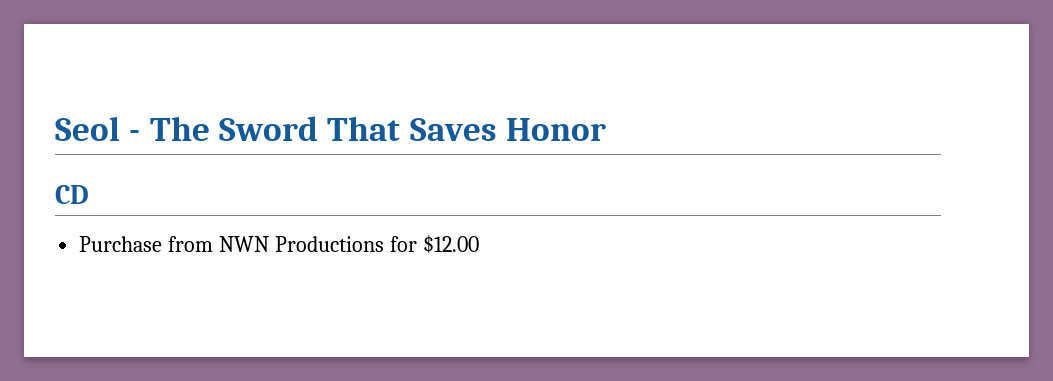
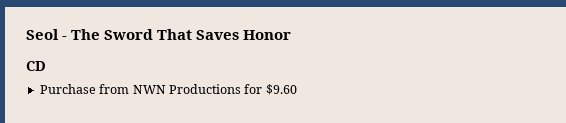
- Purchase from NWN Productions for $12.00
+ Purchase from NWN Productions for $9.60

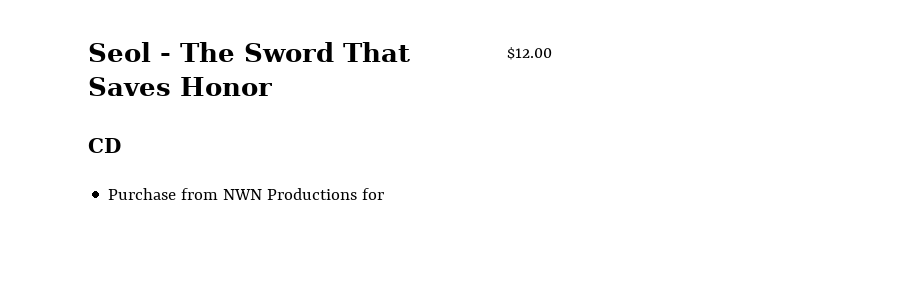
- Purchase from NWN Productions for $9.60
+ Purchase from NWN Productions for $12.00

